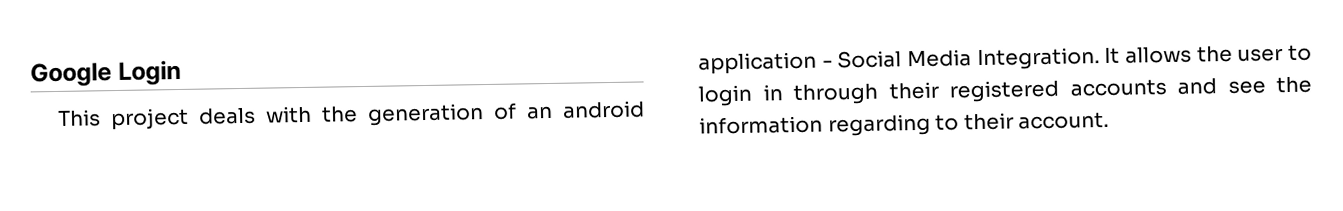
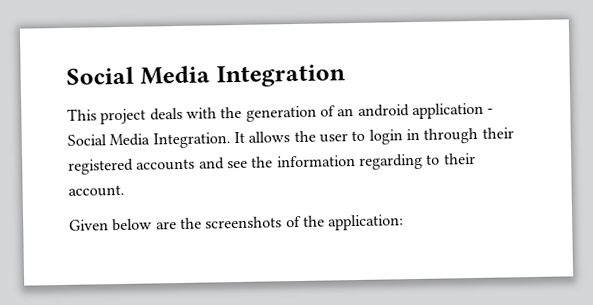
- Google Login
+ Social Media Integration
+ Given below are the screenshots of the application:

